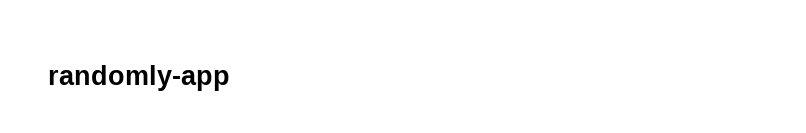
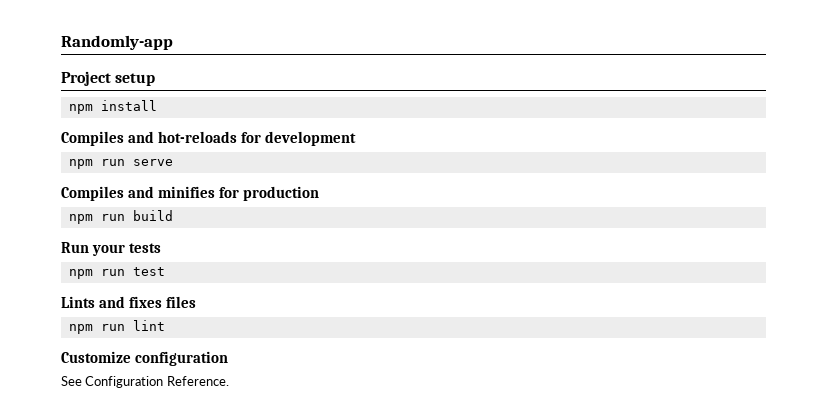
- randomly-app
+ Randomly-app
+ Project setup
+ npm install
+ Compiles and hot-reloads for development
+ npm run serve
+ Compiles and minifies for production
+ npm run build
+ Run your tests
+ npm run test
+ Lints and fixes files
+ npm run lint
+ Customize configuration
+ See Configuration Reference.

